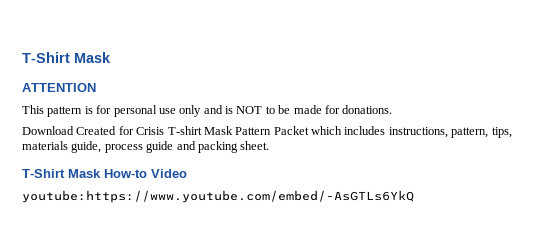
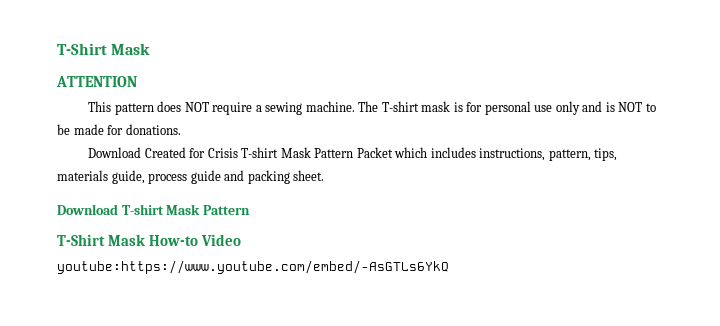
- This pattern is for personal use only and is NOT to be made for donations.
+ This pattern does NOT require a sewing machine. The T-shirt mask is for personal use only and is NOT to be made for donations.
+ Download T-shirt Mask Pattern

